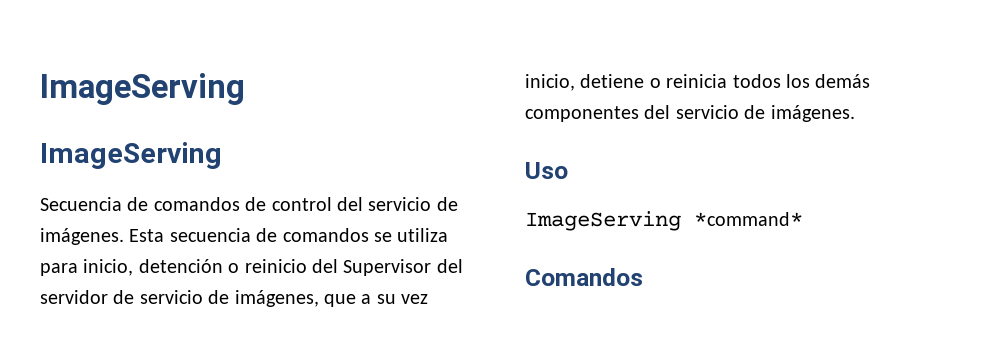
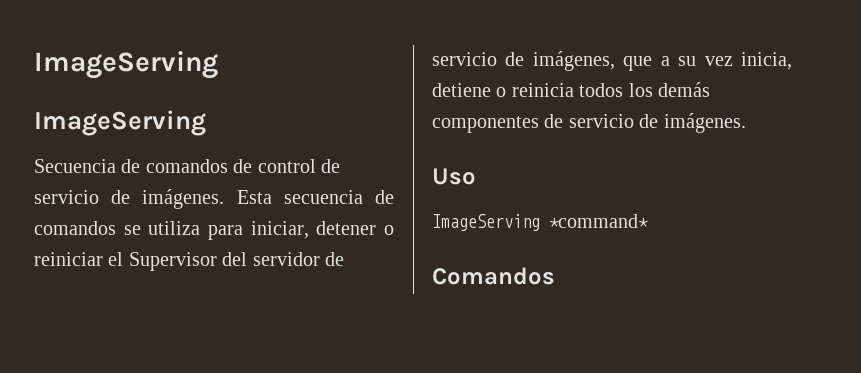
- Secuencia de comandos de control del servicio de imágenes.
+ Secuencia de comandos de control de servicio de imágenes.
- Esta secuencia de comandos se utiliza para inicio, detención o reinicio del Supervisor del servidor de servicio de imágenes, que a su vez inicio, detiene o reinicia todos los demás componentes del servicio de imágenes.
+ Esta secuencia de comandos se utiliza para iniciar, detener o reiniciar el Supervisor del servidor de servicio de imágenes, que a su vez inicia, detiene o reinicia todos los demás componentes de servicio de imágenes.

